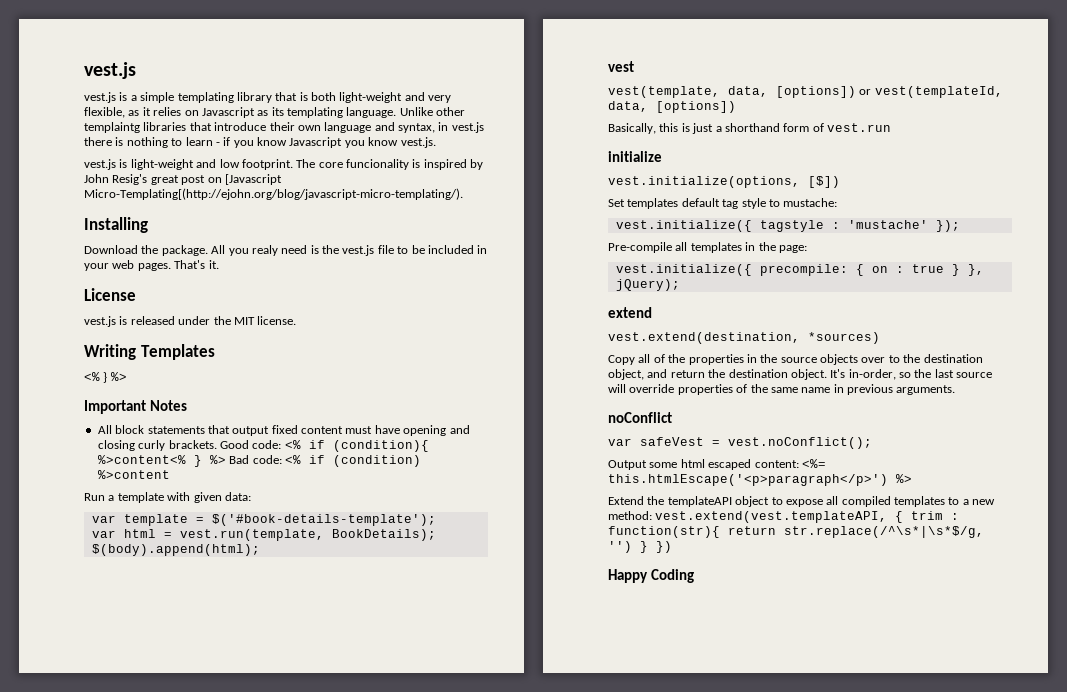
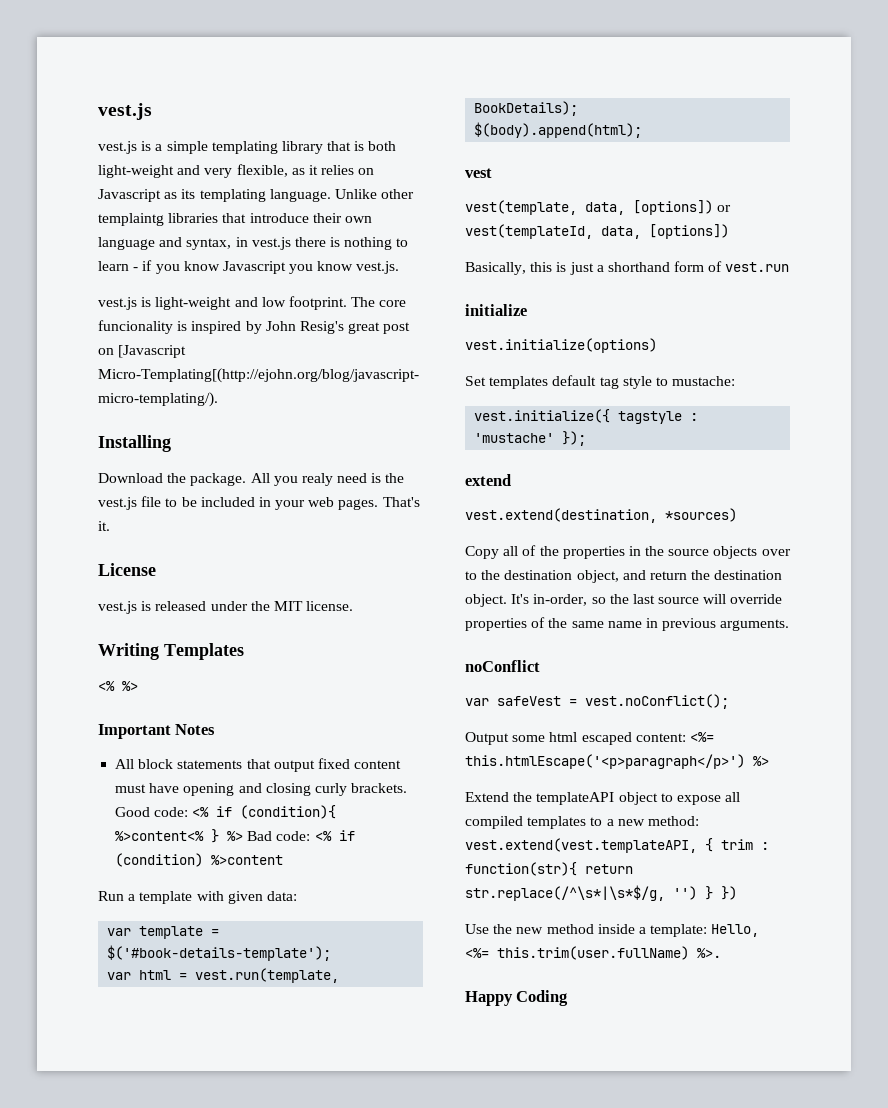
- <% } %>
+ <% %>
- vest.initialize(options, [$])
+ vest.initialize(options)
- Pre-compile all templates in the page:
- vest.initialize({ precompile: { on : true } }, jQuery);
+ Use the new method inside a template: Hello, <%= this.trim(user.fullName) %>.

